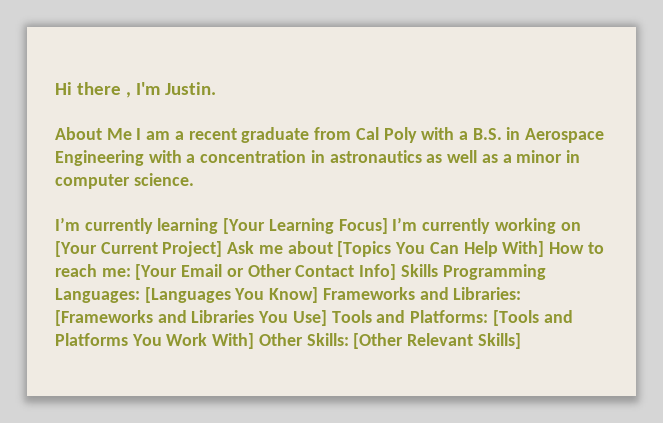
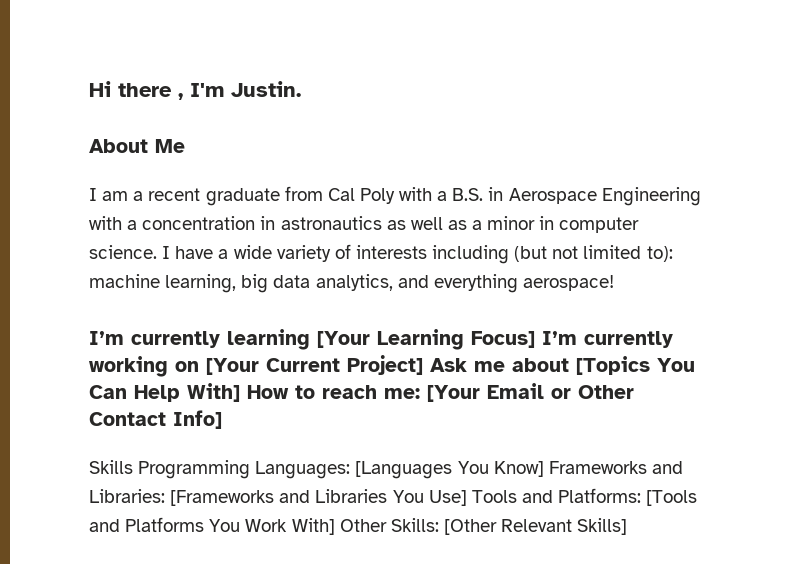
- About Me I am a recent graduate from Cal Poly with a B.S. in Aerospace Engineering with a concentration in astronautics as well as a minor in computer science.
+ About Me
+ I am a recent graduate from Cal Poly with a B.S. in Aerospace Engineering with a concentration in astronautics as well as a minor in computer science. I have a wide variety of interests including (but not limited to): machine learning, big data analytics, and everything aerospace!
- I’m currently learning [Your Learning Focus] I’m currently working on [Your Current Project] Ask me about [Topics You Can Help With] How to reach me: [Your Email or Other Contact Info] Skills Programming Languages: [Languages You Know] Frameworks and Libraries: [Frameworks and Libraries You Use] Tools and Platforms: [Tools and Platforms You Work With] Other Skills: [Other Relevant Skills]
+ I’m currently learning [Your Learning Focus] I’m currently working on [Your Current Project] Ask me about [Topics You Can Help With] How to reach me: [Your Email or Other Contact Info]
+ Skills Programming Languages: [Languages You Know] Frameworks and Libraries: [Frameworks and Libraries You Use] Tools and Platforms: [Tools and Platforms You Work With] Other Skills: [Other Relevant Skills]

